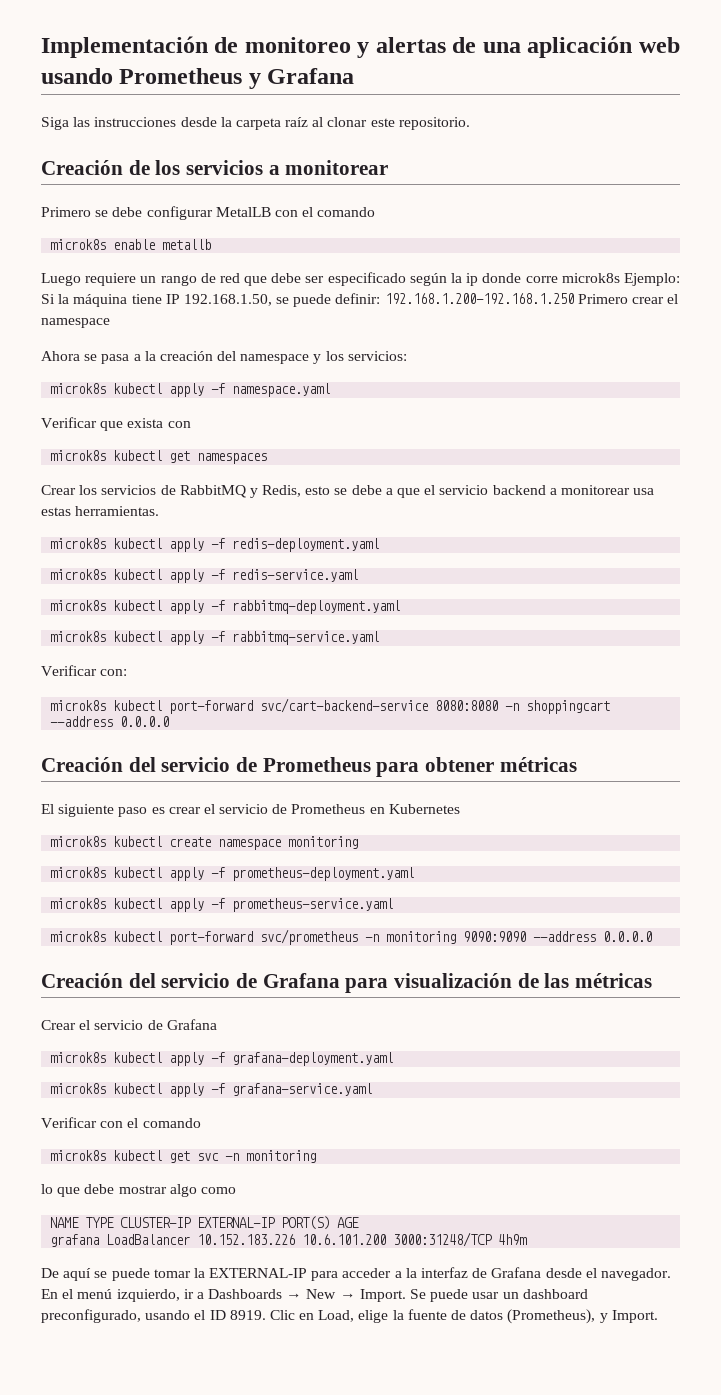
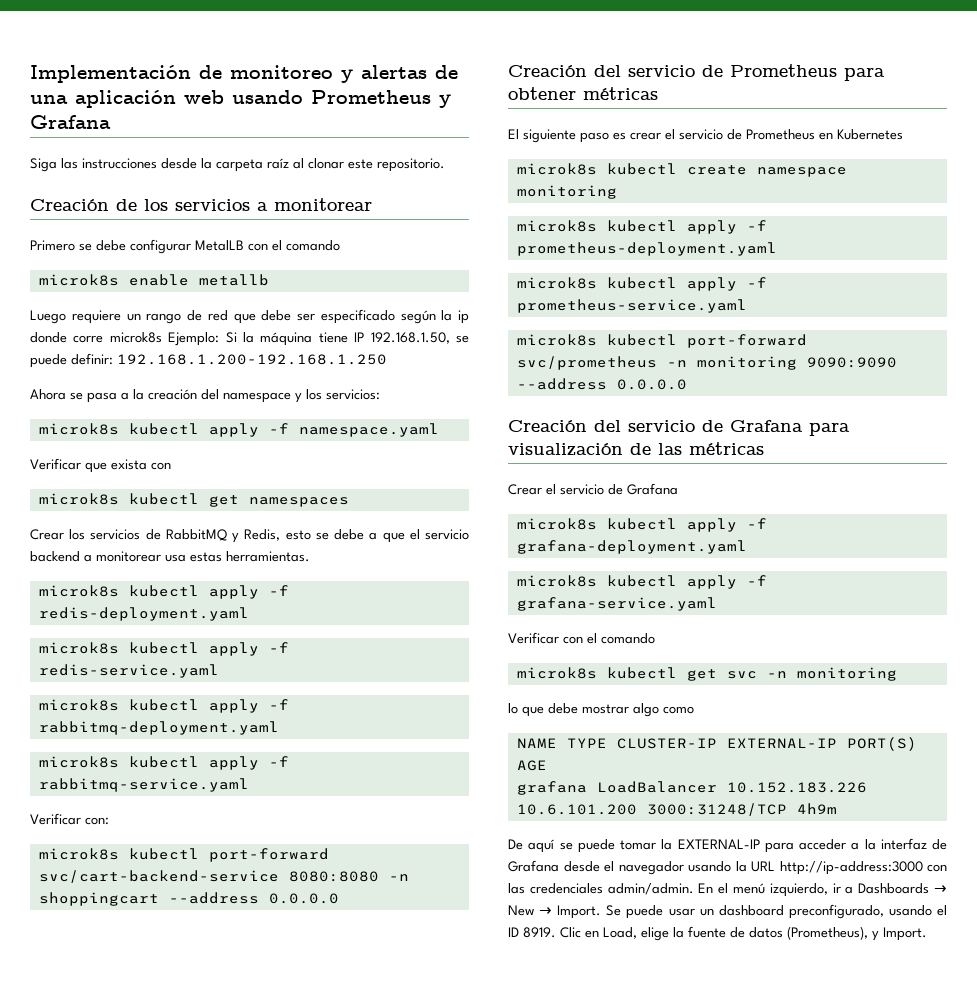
- Luego requiere un rango de red que debe ser especificado según la ip donde corre microk8s Ejemplo: Si la máquina tiene IP 192.168.1.50, se puede definir: 192.168.1.200-192.168.1.250 Primero crear el namespace
+ Luego requiere un rango de red que debe ser especificado según la ip donde corre microk8s Ejemplo: Si la máquina tiene IP 192.168.1.50, se puede definir: 192.168.1.200-192.168.1.250
- De aquí se puede tomar la EXTERNAL-IP para acceder a la interfaz de Grafana desde el navegador.
+ De aquí se puede tomar la EXTERNAL-IP para acceder a la interfaz de Grafana desde el navegador usando la URL http://ip-address:3000 con las credenciales admin/admin.

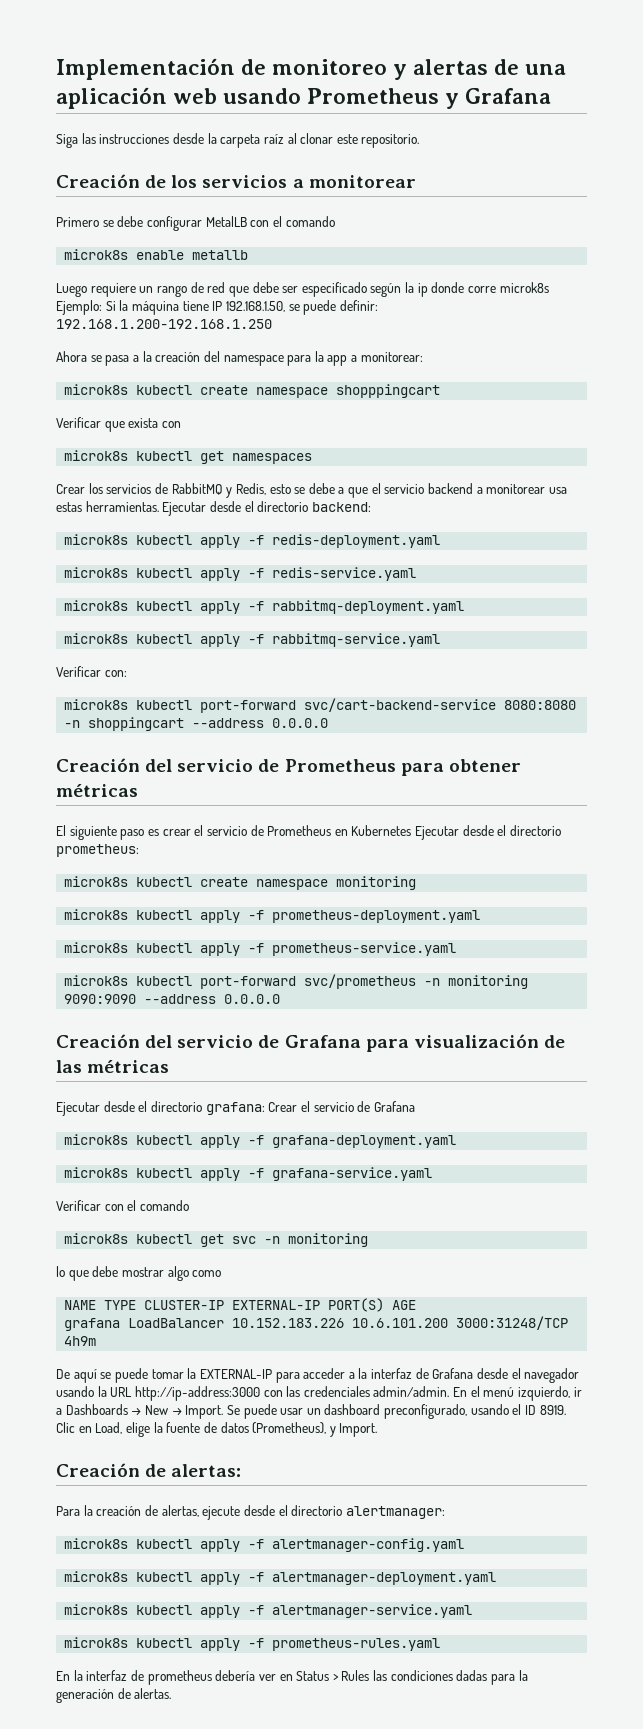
- Ahora se pasa a la creación del namespace y los servicios:
- microk8s kubectl apply -f namespace.yaml
+ Ahora se pasa a la creación del namespace para la app a monitorear:
+ microk8s kubectl create namespace shopppingcart
+ Ejecutar desde el directorio backend:
- El siguiente paso es crear el servicio de Prometheus en Kubernetes
+ El siguiente paso es crear el servicio de Prometheus en Kubernetes Ejecutar desde el directorio prometheus:
- Crear el servicio de Grafana
+ Ejecutar desde el directorio grafana: Crear el servicio de Grafana
+ Creación de alertas:
+ Para la creación de alertas, ejecute desde el directorio alertmanager:
+ microk8s kubectl apply -f alertmanager-config.yaml
+ microk8s kubectl apply -f alertmanager-deployment.yaml
+ microk8s kubectl apply -f alertmanager-service.yaml
+ microk8s kubectl apply -f prometheus-rules.yaml
+ En la interfaz de prometheus debería ver en Status > Rules las condiciones dadas para la generación de alertas.

